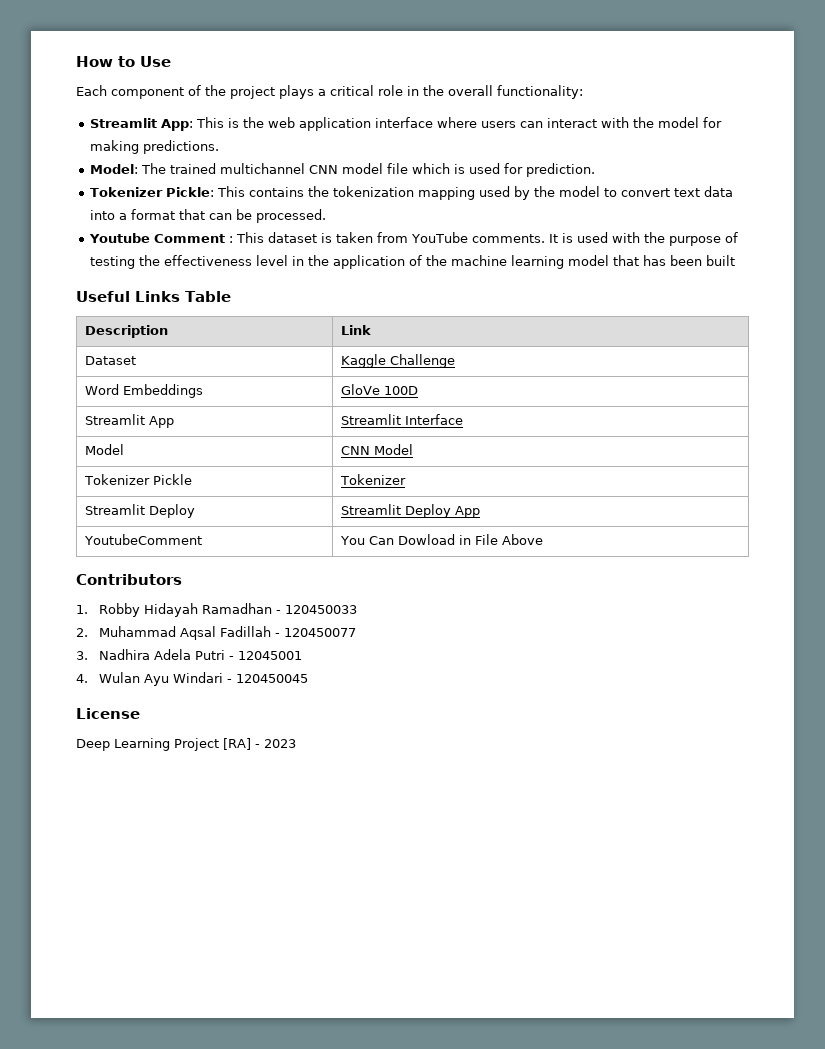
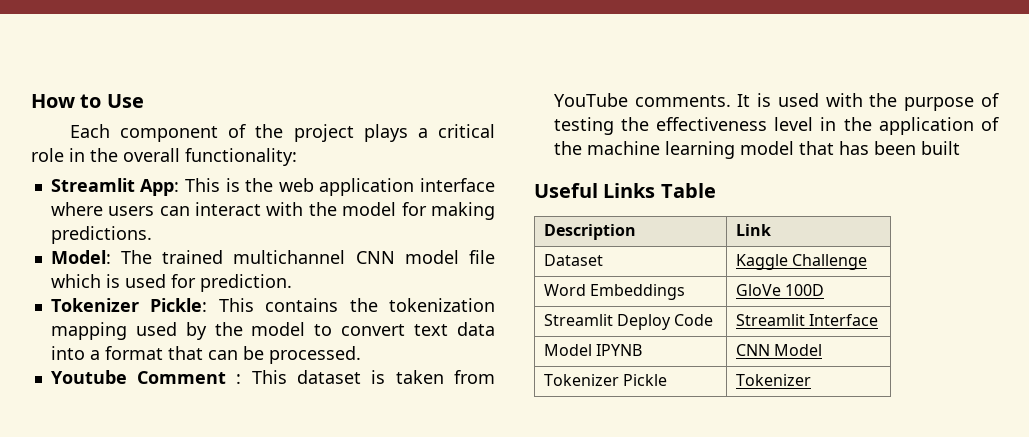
- Streamlit App | Streamlit Interface
+ Streamlit Deploy Code | Streamlit Interface
- Model | CNN Model
+ Model IPYNB | CNN Model
- Streamlit Deploy | Streamlit Deploy App
- YoutubeComment | You Can Dowload in File Above
- Contributors
- 1. Robby Hidayah Ramadhan - 120450033
- 2. Muhammad Aqsal Fadillah - 120450077
- 3. Nadhira Adela Putri - 12045001
- 4. Wulan Ayu Windari - 120450045
- License
- Deep Learning Project [RA] - 2023

